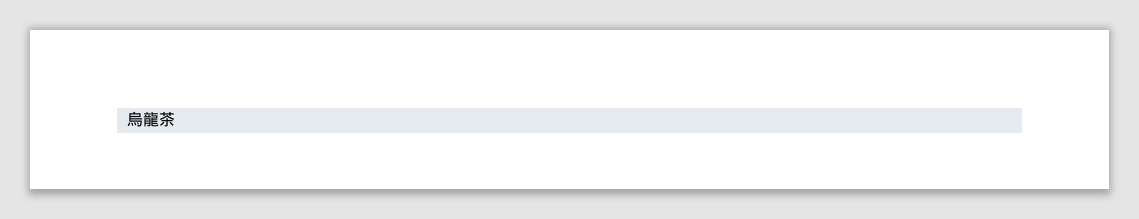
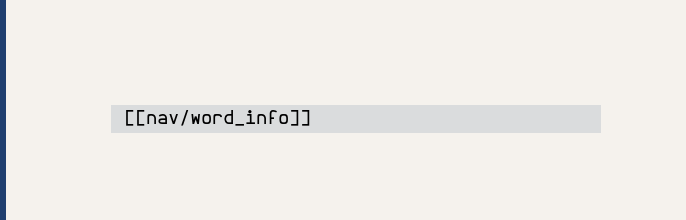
- 烏龍茶
+ [[nav/word_info]]

